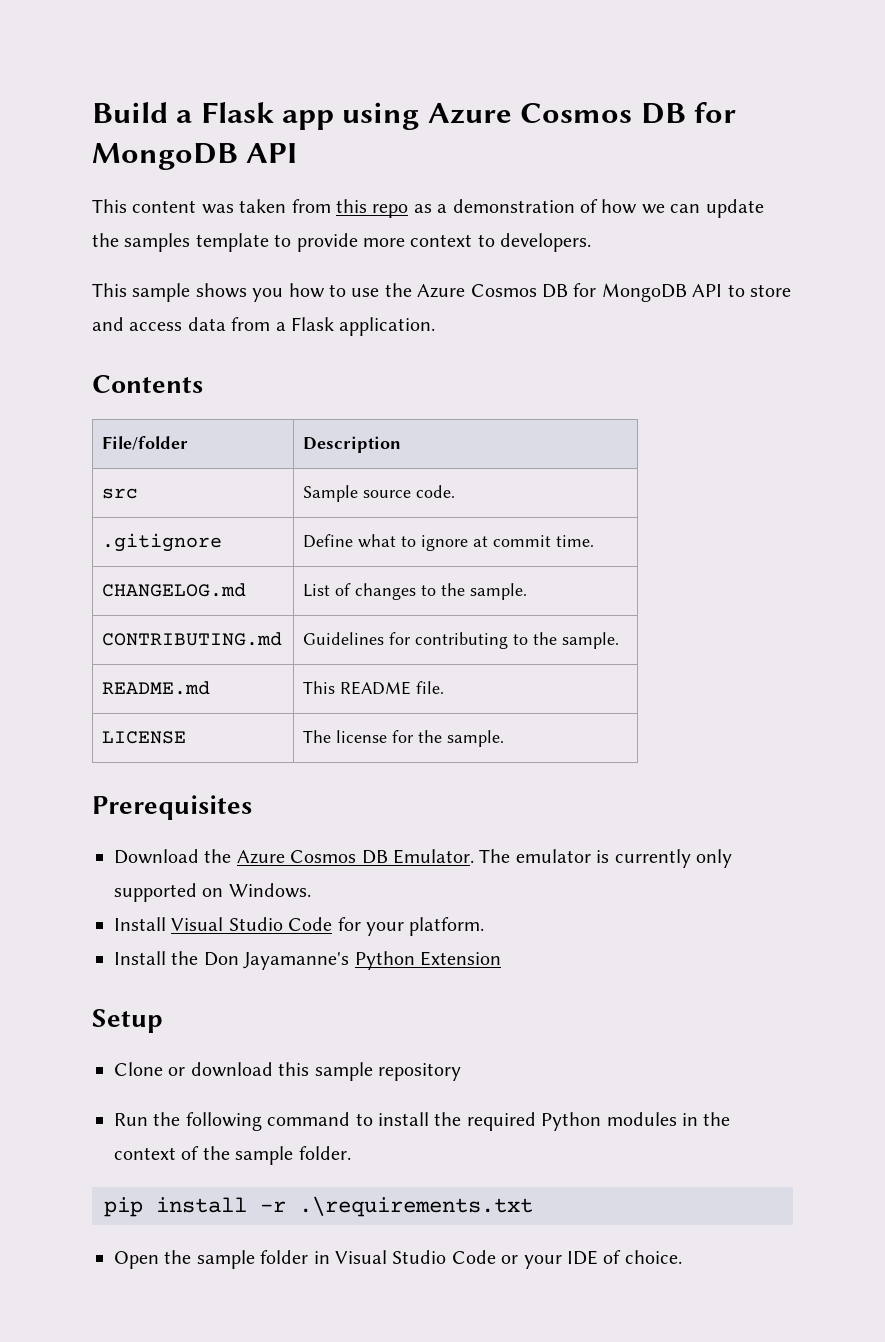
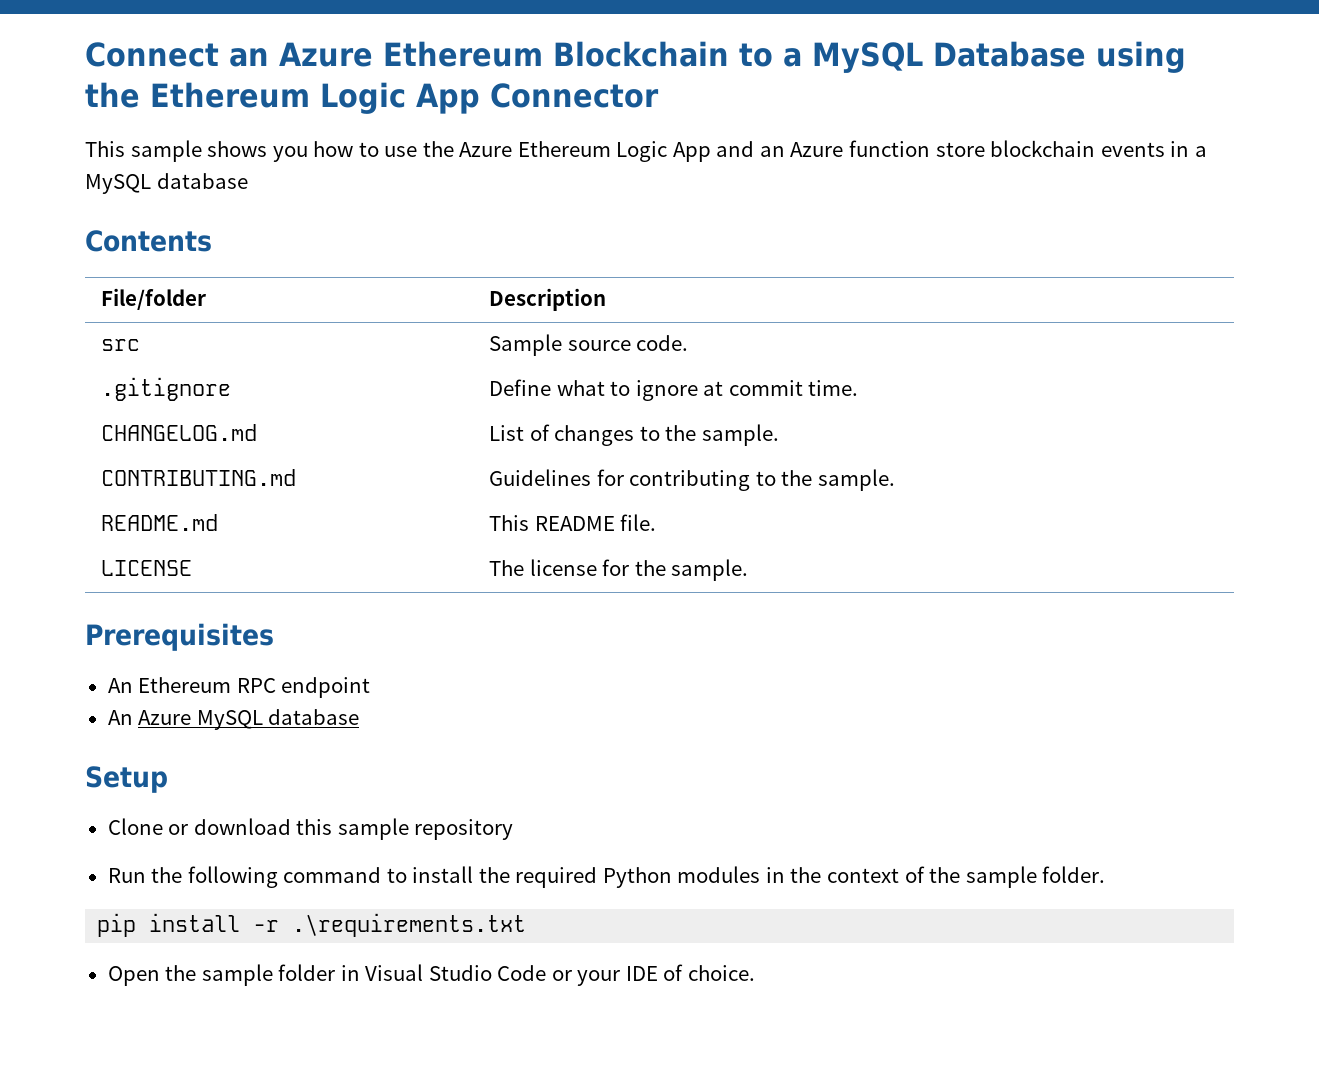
- Build a Flask app using Azure Cosmos DB for MongoDB API
- This content was taken from this repo as a demonstration of how we can update the samples template to provide more context to developers.
+ Connect an Azure Ethereum Blockchain to a MySQL Database using the Ethereum Logic App Connector
- This sample shows you how to use the Azure Cosmos DB for MongoDB API to store and access data from a Flask application.
+ This sample shows you how to use the Azure Ethereum Logic App and an Azure function store blockchain events in a MySQL database
- Download the Azure Cosmos DB Emulator. The emulator is currently only supported on Windows.
- Install Visual Studio Code for your platform.
- Install the Don Jayamanne's Python Extension
+ An Ethereum RPC endpoint
+ An Azure MySQL database

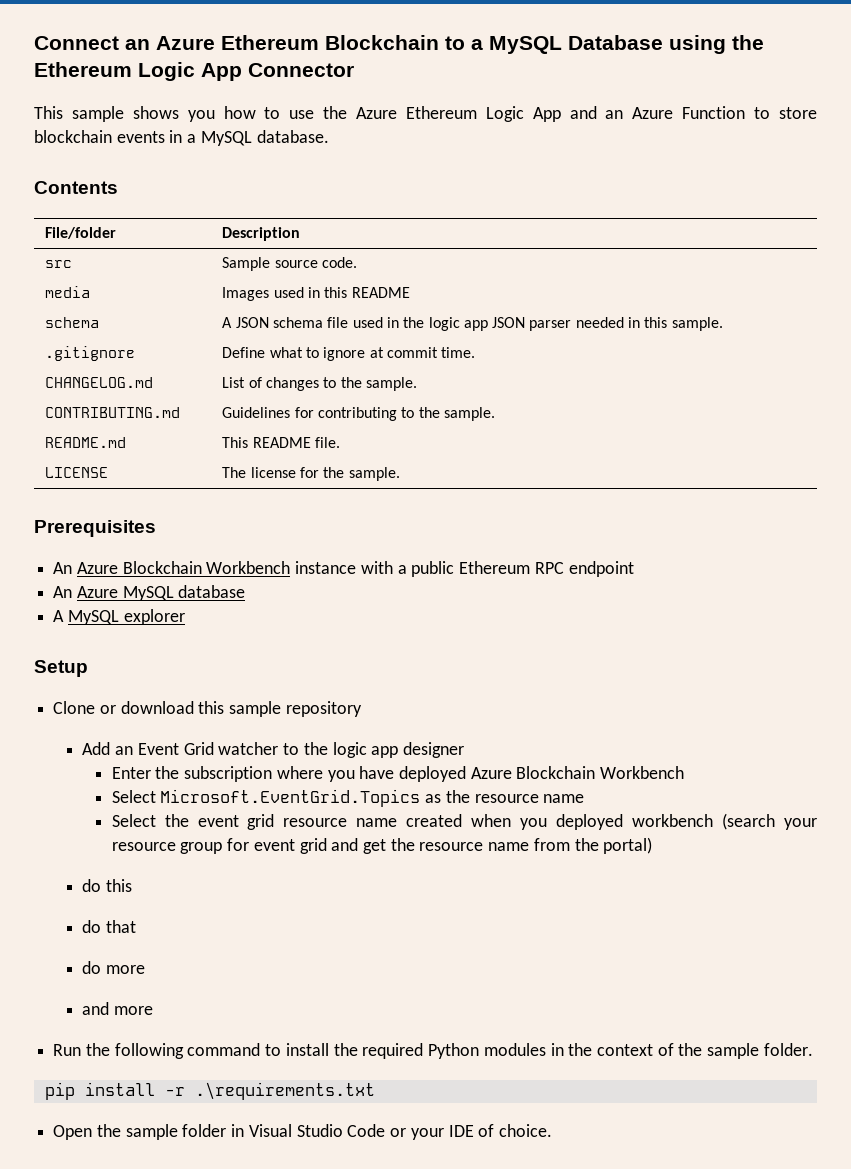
- This sample shows you how to use the Azure Ethereum Logic App and an Azure function store blockchain events in a MySQL database
+ This sample shows you how to use the Azure Ethereum Logic App and an Azure Function to store blockchain events in a MySQL database.
+ media | Images used in this README
+ schema | A JSON schema file used in the logic app JSON parser needed in this sample.
- An Ethereum RPC endpoint
+ An Azure Blockchain Workbench instance with a public Ethereum RPC endpoint
+ A MySQL explorer
+ Add an Event Grid watcher to the logic app designer
+ Enter the subscription where you have deployed Azure Blockchain Workbench
+ Select Microsoft.EventGrid.Topics as the resource name
+ Select the event grid resource name created when you deployed workbench (search your resource group for event grid and get the resource name from the portal)
+ do this
+ do that
+ do more
+ and more

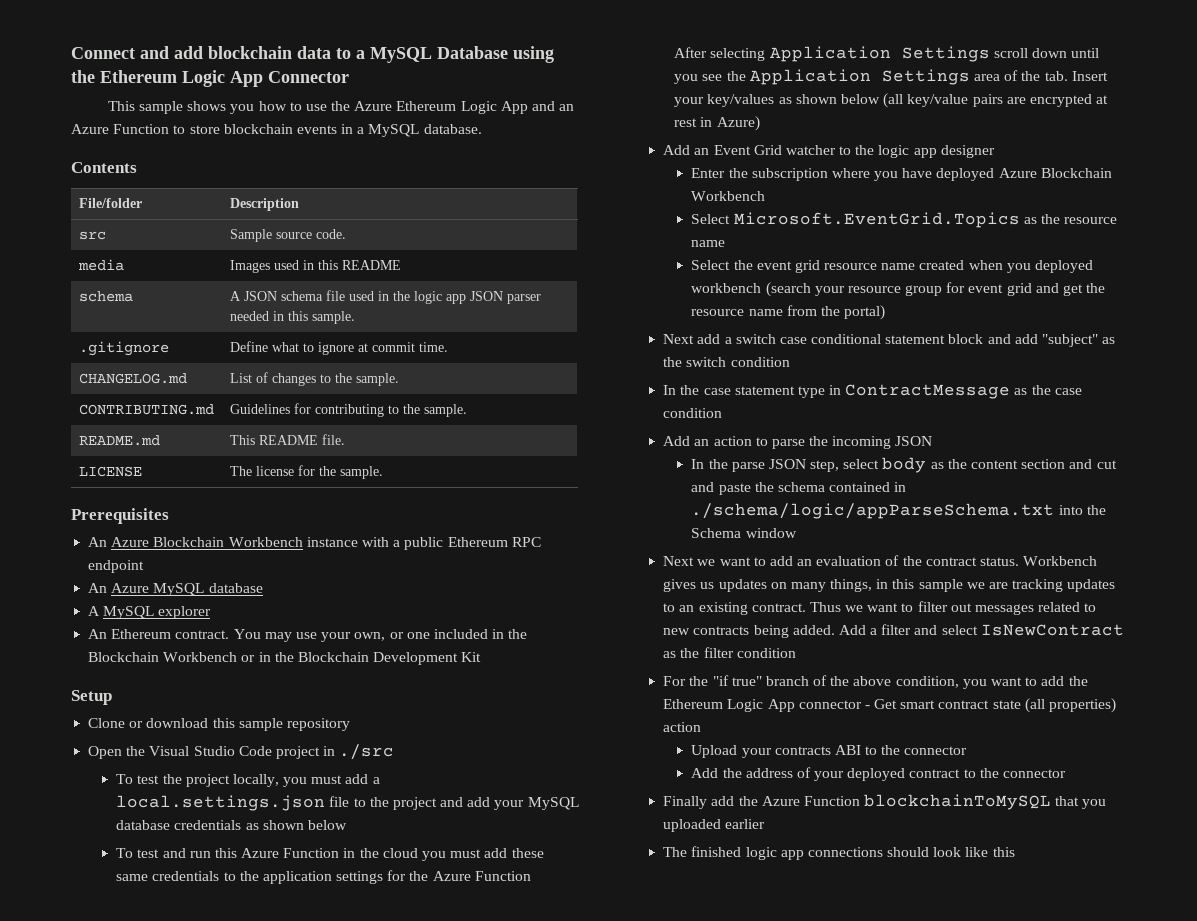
- Connect an Azure Ethereum Blockchain to a MySQL Database using the Ethereum Logic App Connector
+ Connect and add blockchain data to a MySQL Database using the Ethereum Logic App Connector
+ An Ethereum contract. You may use your own, or one included in the Blockchain Workbench or in the Blockchain Development Kit
+ Open the Visual Studio Code project in ./src
+ To test the project locally, you must add a local.settings.json file to the project and add your MySQL database credentials as shown below
+ To test and run this Azure Function in the cloud you must add these same credentials to the application settings for the Azure Function
+ After selecting Application Settings scroll down until you see the Application Settings area of the tab. Insert your key/values as shown below (all key/value pairs are encrypted at rest in Azure)
- do this
- do that
- do more
- and more
- Run the following command to install the required Python modules in the context of the sample folder.
- pip install -r .\requirements.txt
- Open the sample folder in Visual Studio Code or your IDE of choice.
+ Next add a switch case conditional statement block and add "subject" as the switch condition
+ In the case statement type in ContractMessage as the case condition
+ Add an action to parse the incoming JSON
+ In the parse JSON step, select body as the content section and cut and paste the schema contained in ./schema/logic/appParseSchema.txt into the Schema window
+ Next we want to add an evaluation of the contract status. Workbench gives us updates on many things, in this sample we are tracking updates to an existing contract. Thus we want to filter out messages related to new contracts being added. Add a filter and select IsNewContract as the filter condition
+ For the "if true" branch of the above condition, you want to add the Ethereum Logic App connector - Get smart contract state (all properties) action
+ Upload your contracts ABI to the connector
+ Add the address of your deployed contract to the connector
+ Finally add the Azure Function blockchainToMySQL that you uploaded earlier
+ The finished logic app connections should look like this

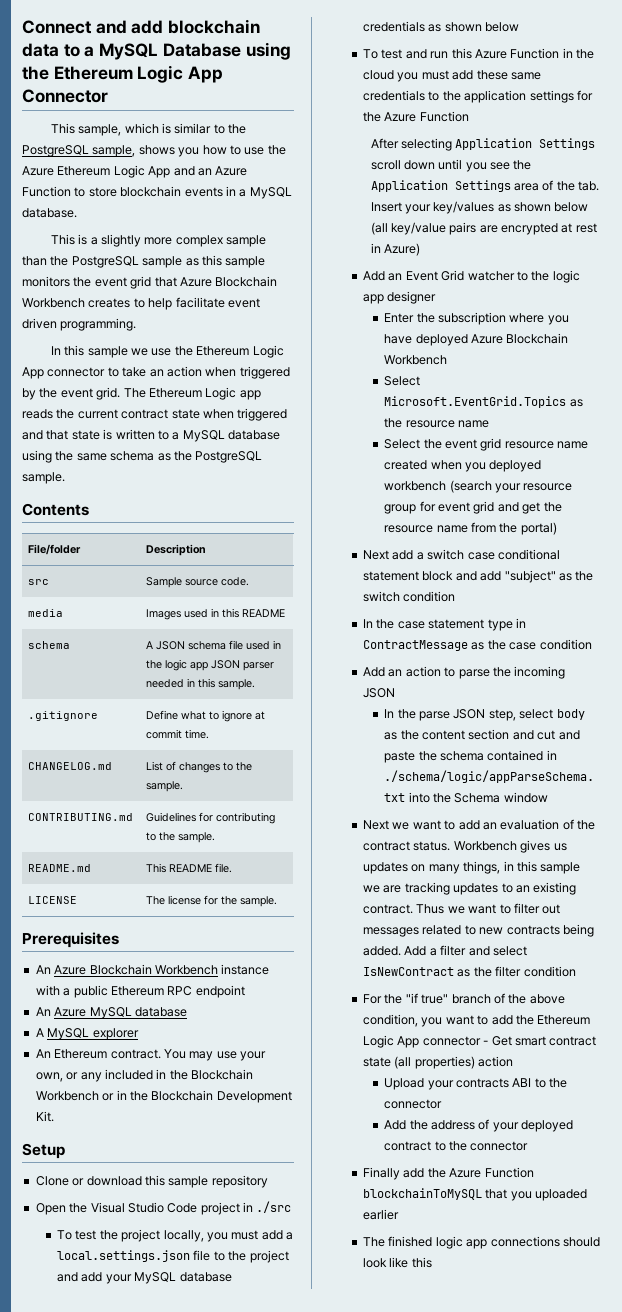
- This sample shows you how to use the Azure Ethereum Logic App and an Azure Function to store blockchain events in a MySQL database.
+ This sample, which is similar to the PostgreSQL sample, shows you how to use the Azure Ethereum Logic App and an Azure Function to store blockchain events in a MySQL database.
+ This is a slightly more complex sample than the PostgreSQL sample as this sample monitors the event grid that Azure Blockchain Workbench creates to help facilitate event driven programming.
+ In this sample we use the Ethereum Logic App connector to take an action when triggered by the event grid. The Ethereum Logic app reads the current contract state when triggered and that state is written to a MySQL database using the same schema as the PostgreSQL sample.
- You may use your own, or one included in the Blockchain Workbench or in the Blockchain Development Kit
+ You may use your own, or any included in the Blockchain Workbench or in the Blockchain Development Kit.

